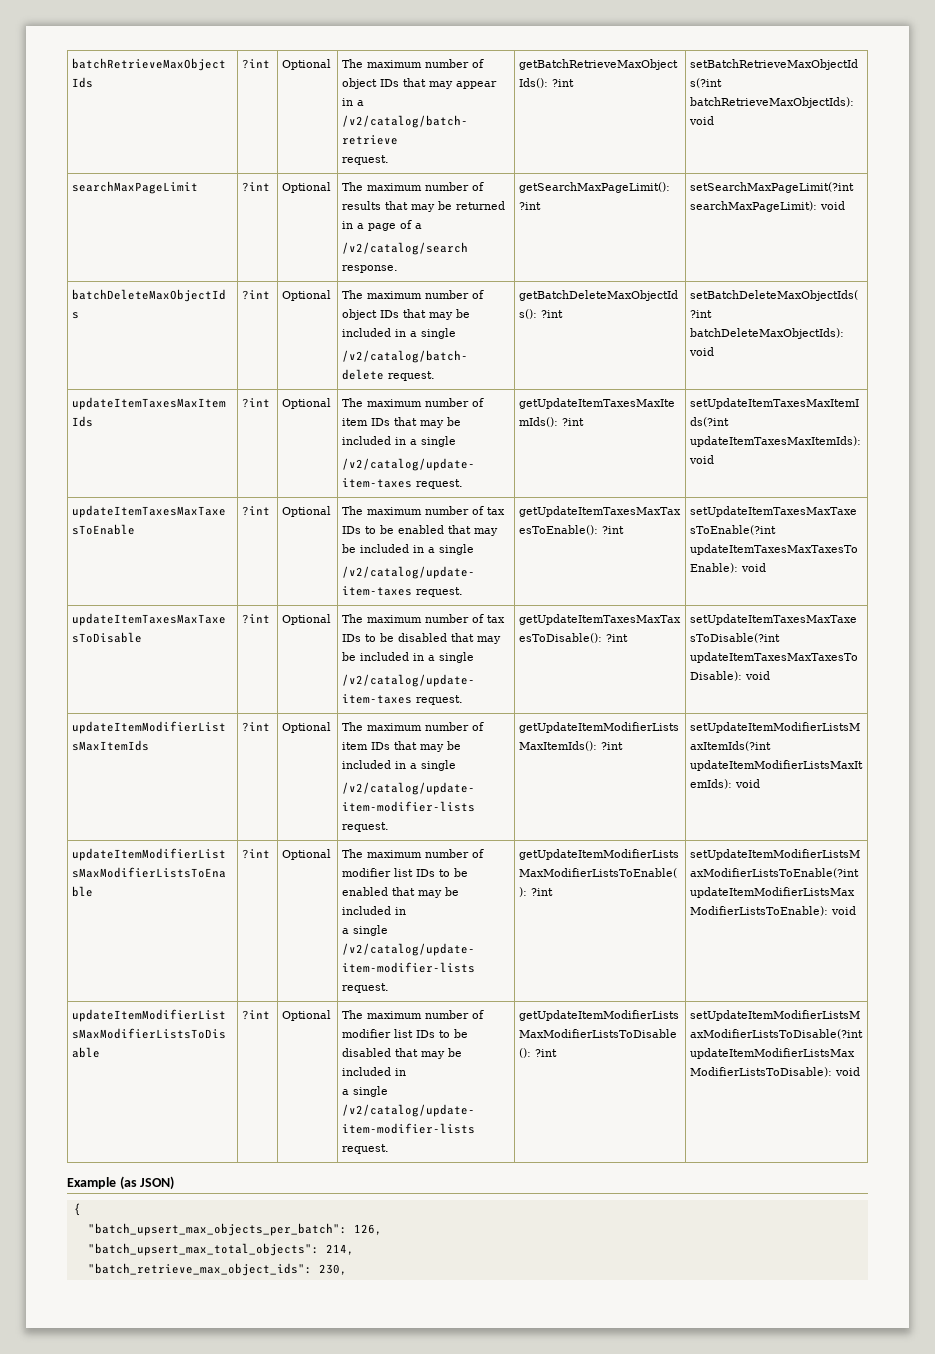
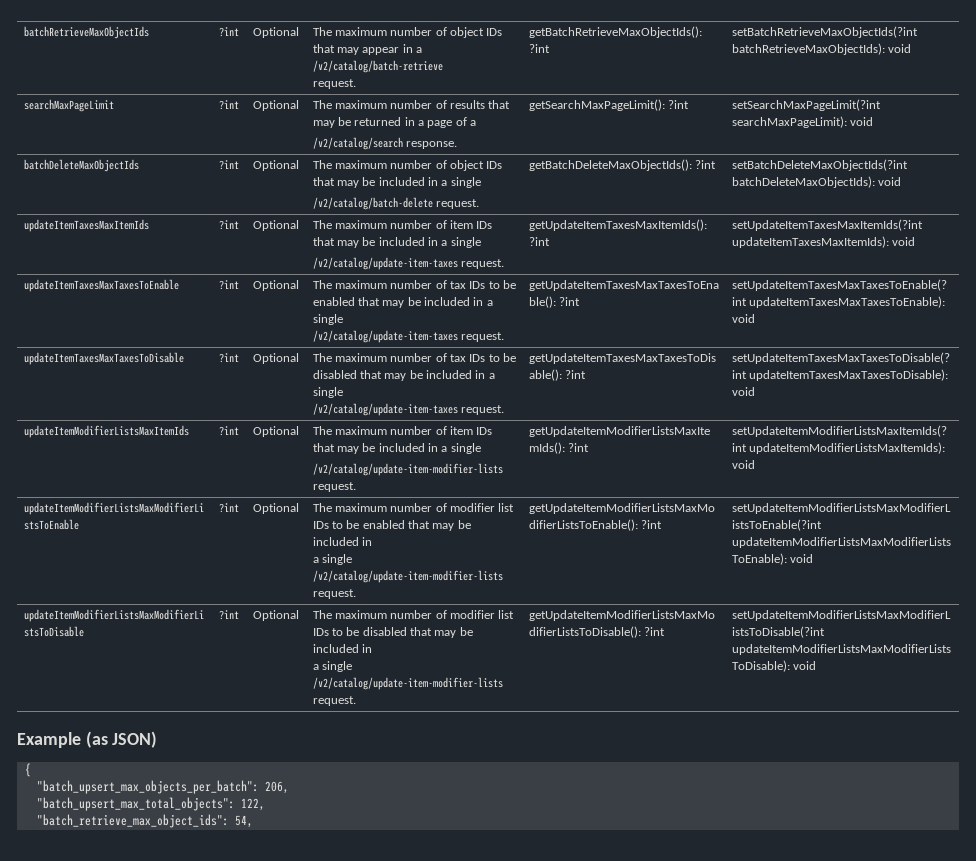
- "batch_upsert_max_objects_per_batch": 126,
+ "batch_upsert_max_objects_per_batch": 206,
- "batch_upsert_max_total_objects": 214,
+ "batch_upsert_max_total_objects": 122,
- "batch_retrieve_max_object_ids": 230,
+ "batch_retrieve_max_object_ids": 54,

